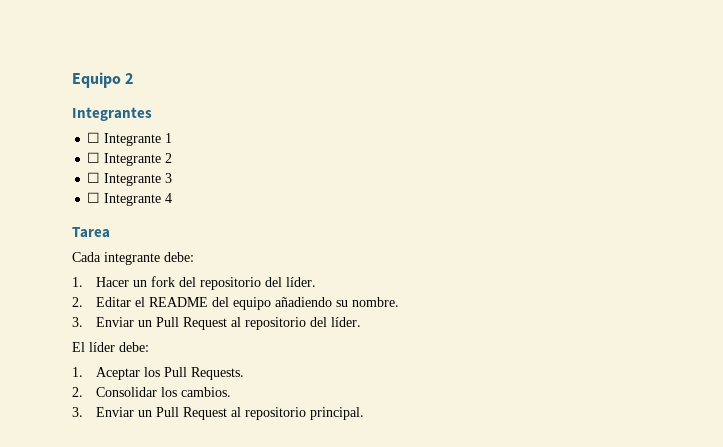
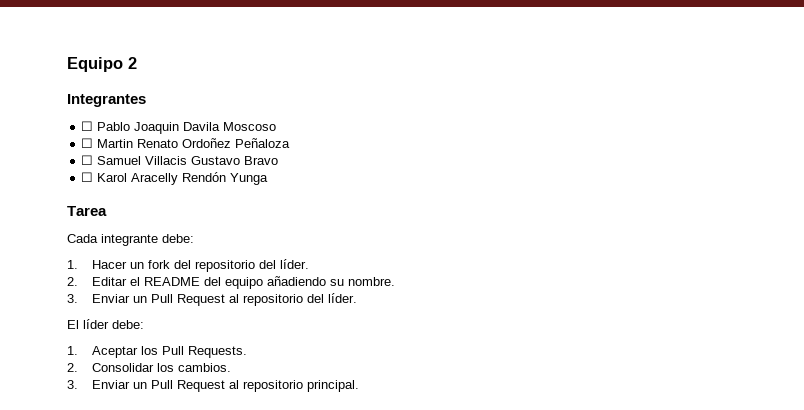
- ☐ Integrante 1
- ☐ Integrante 2
- ☐ Integrante 3
- ☐ Integrante 4
+ ☐ Pablo Joaquin Davila Moscoso
+ ☐ Martin Renato Ordoñez Peñaloza
+ ☐ Samuel Villacis Gustavo Bravo
+ ☐ Karol Aracelly Rendón Yunga

